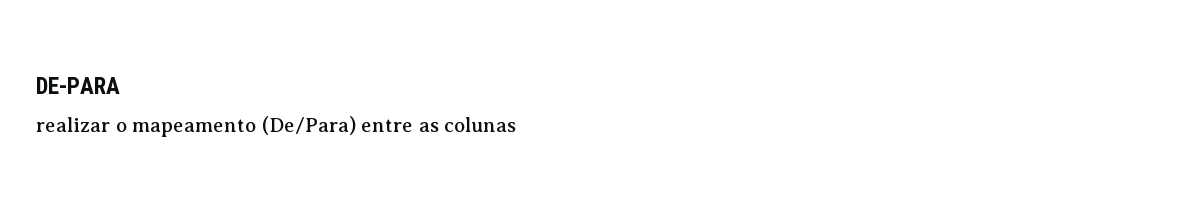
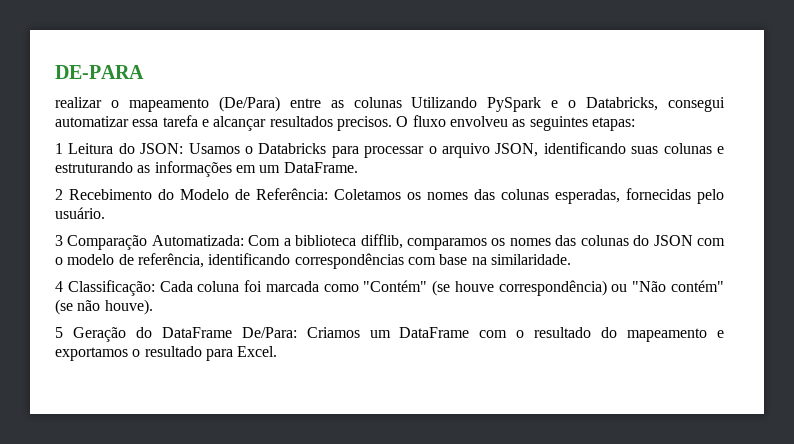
- realizar o mapeamento (De/Para) entre as colunas
+ realizar o mapeamento (De/Para) entre as colunas Utilizando PySpark e o Databricks, consegui automatizar essa tarefa e alcançar resultados precisos. O fluxo envolveu as seguintes etapas:
+ 1 Leitura do JSON: Usamos o Databricks para processar o arquivo JSON, identificando suas colunas e estruturando as informações em um DataFrame.
+ 2 Recebimento do Modelo de Referência: Coletamos os nomes das colunas esperadas, fornecidas pelo usuário.
+ 3 Comparação Automatizada: Com a biblioteca difflib, comparamos os nomes das colunas do JSON com o modelo de referência, identificando correspondências com base na similaridade.
+ 4 Classificação: Cada coluna foi marcada como "Contém" (se houve correspondência) ou "Não contém" (se não houve).
+ 5 Geração do DataFrame De/Para: Criamos um DataFrame com o resultado do mapeamento e exportamos o resultado para Excel.

